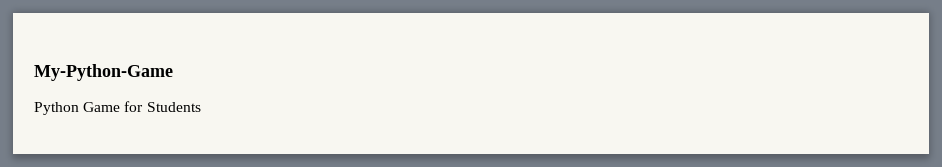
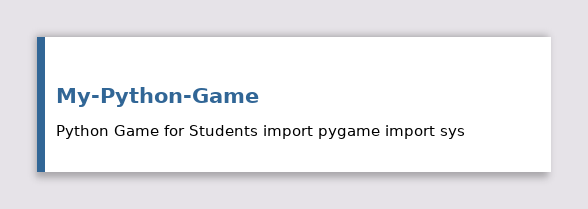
- Python Game for Students
+ Python Game for Students import pygame import sys

